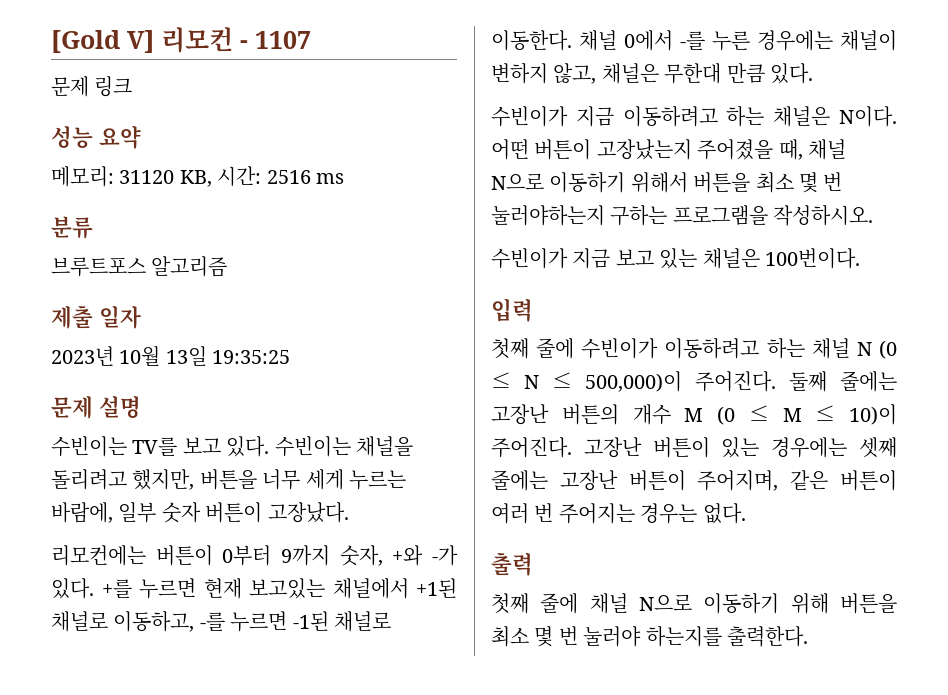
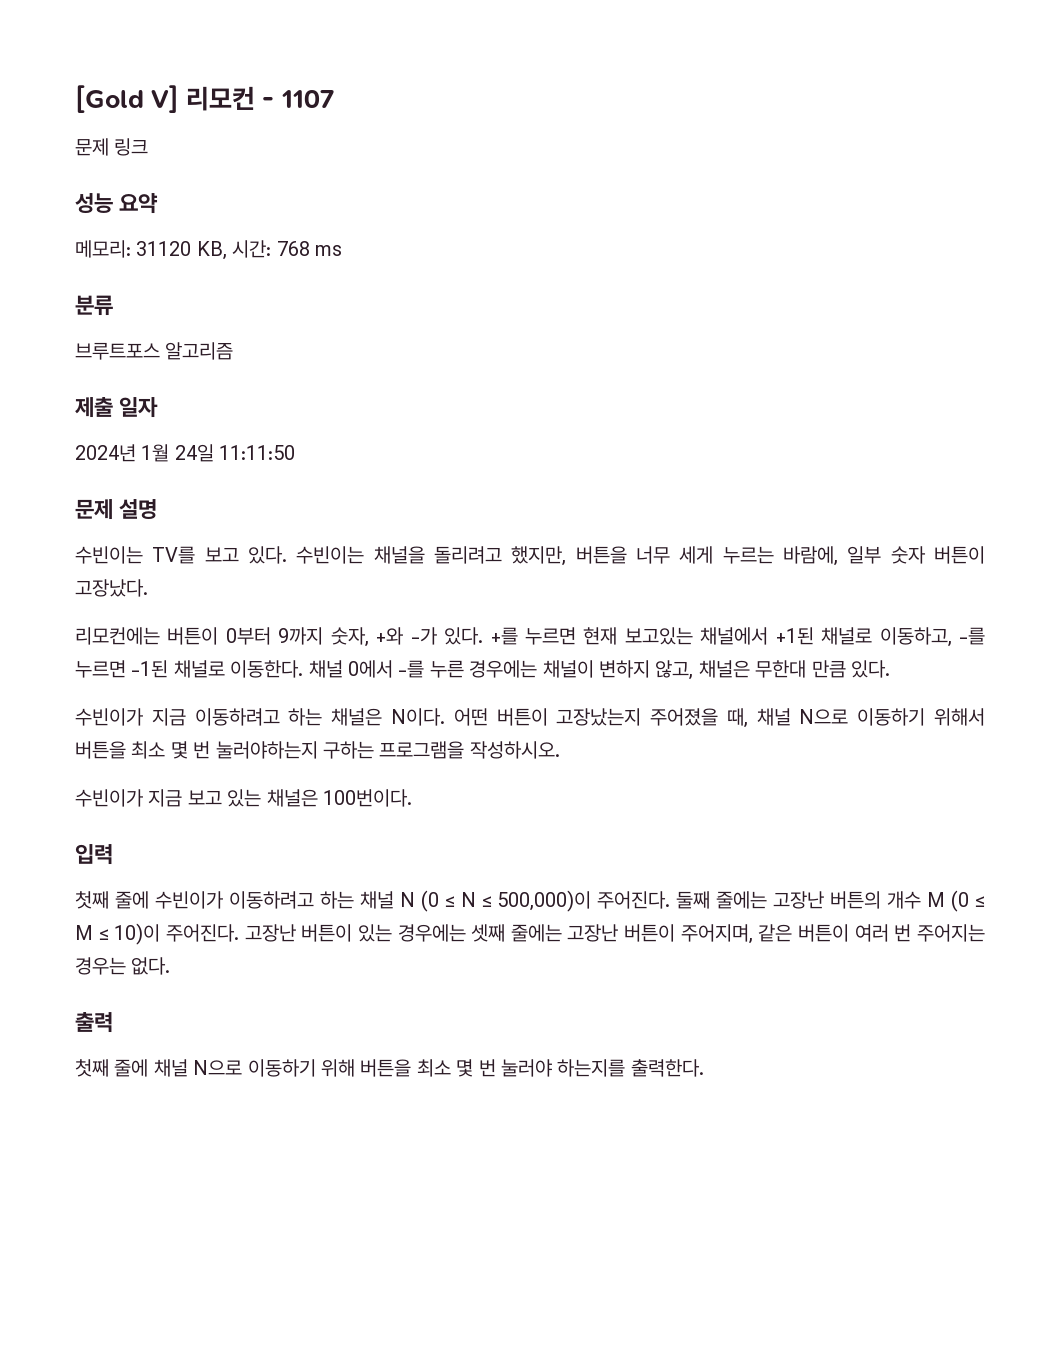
- 메모리: 31120 KB, 시간: 2516 ms
+ 메모리: 31120 KB, 시간: 768 ms
- 2023년 10월 13일 19:35:25
+ 2024년 1월 24일 11:11:50

